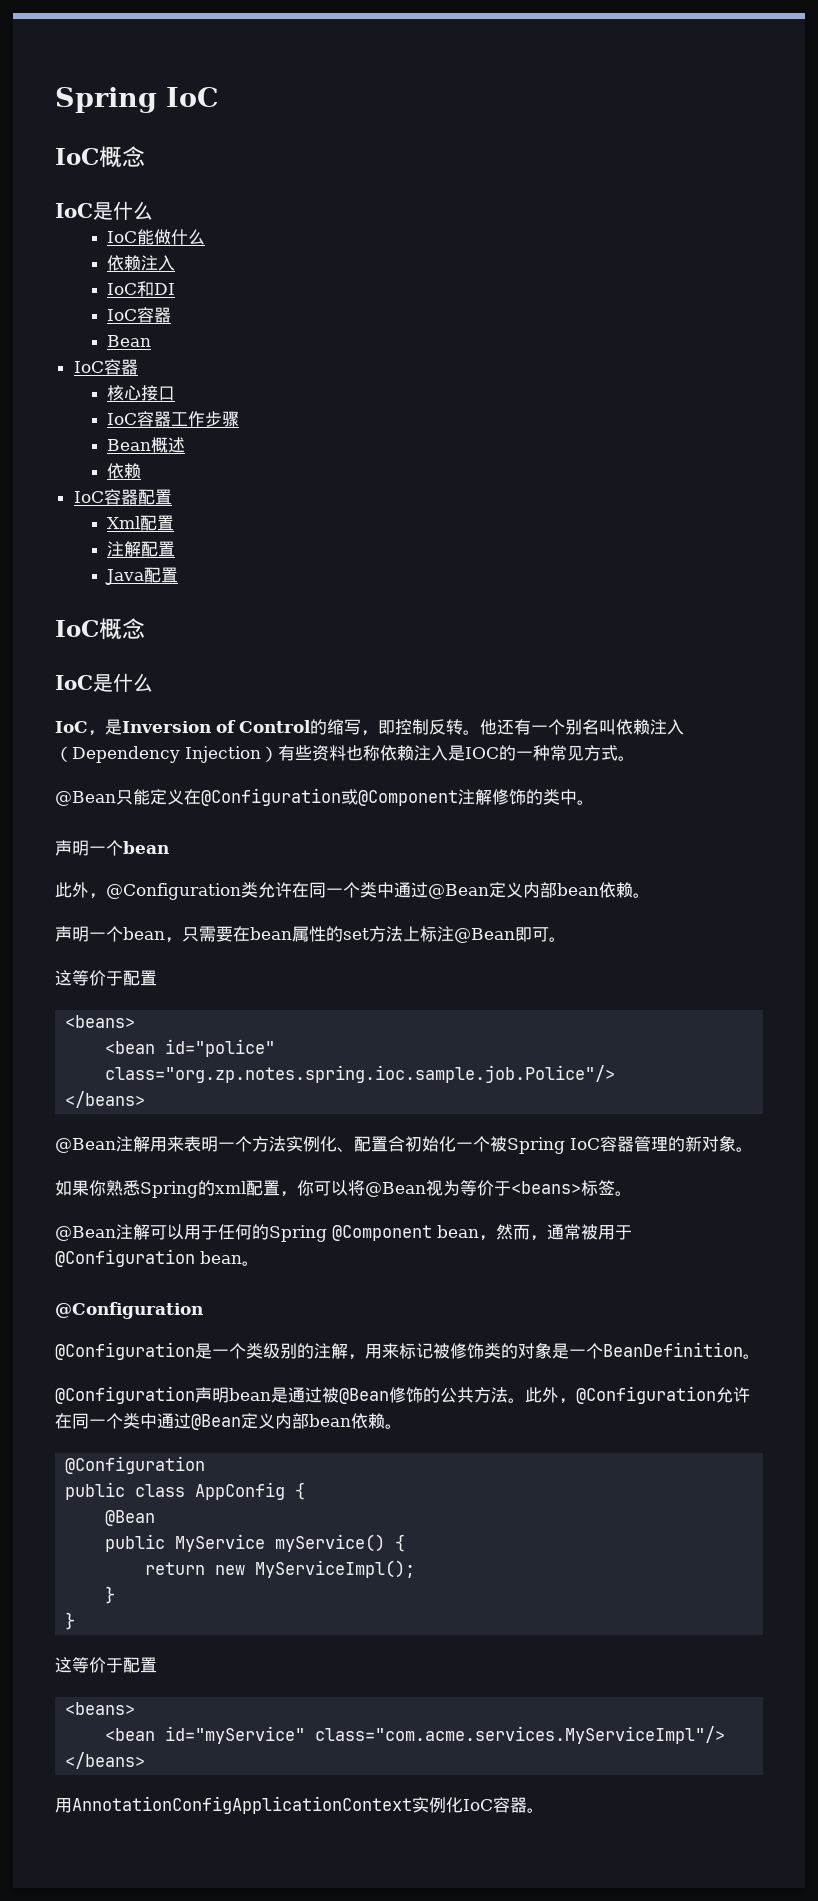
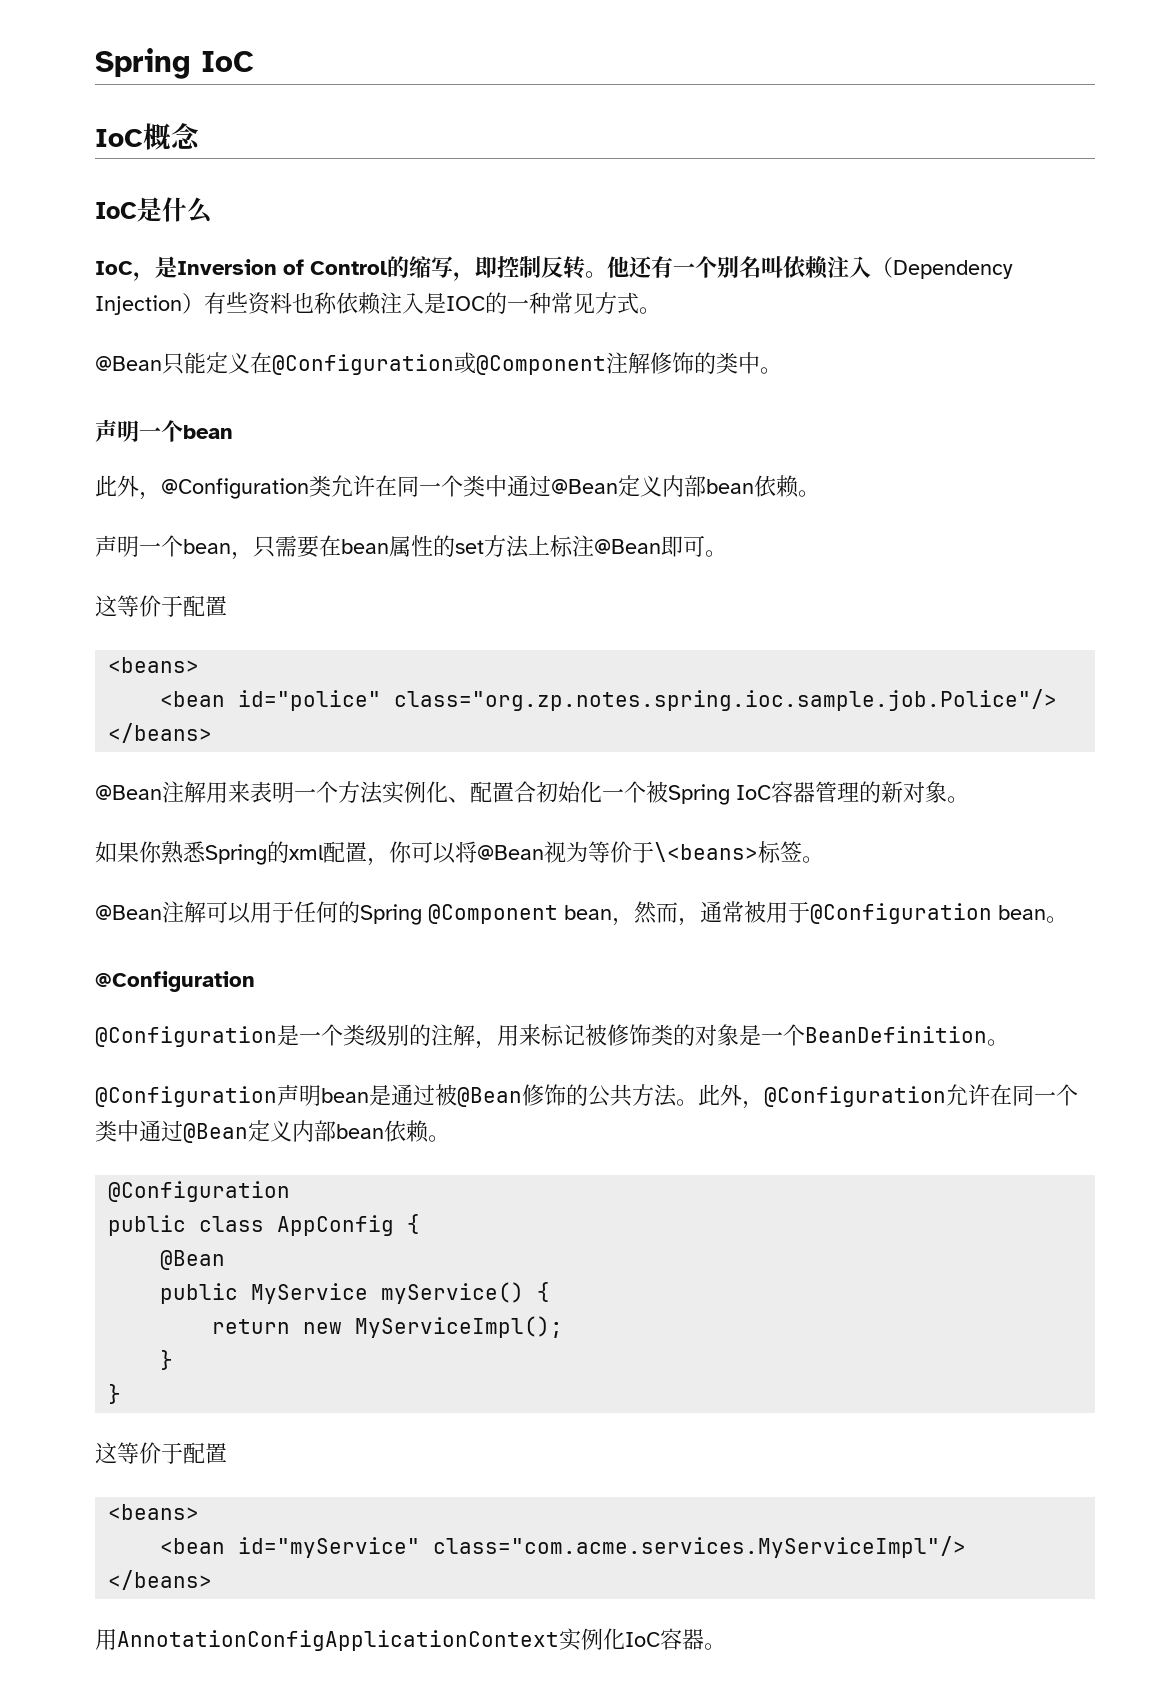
- IoC能做什么
- 依赖注入
- IoC和DI
- IoC容器
- Bean
- IoC容器
- 核心接口
- IoC容器工作步骤
- Bean概述
- 依赖
- IoC容器配置
- Xml配置
- 注解配置
- Java配置
- IoC概念
- IoC是什么
- 如果你熟悉Spring的xml配置，你可以将@Bean视为等价于<beans>标签。
+ 如果你熟悉Spring的xml配置，你可以将@Bean视为等价于\<beans>标签。

